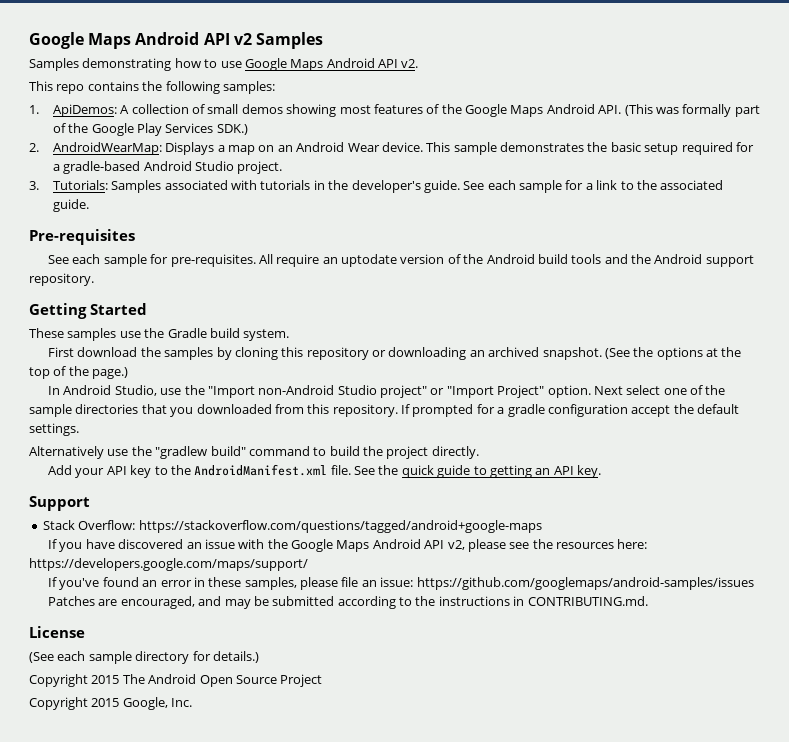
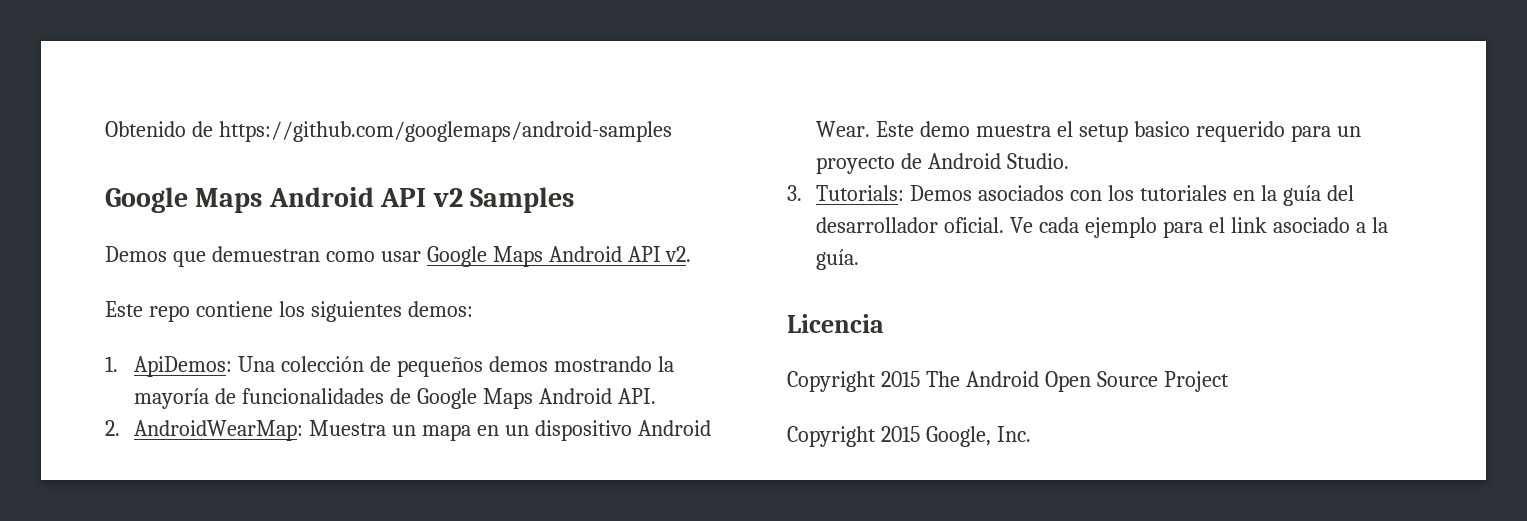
+ Obtenido de https://github.com/googlemaps/android-samples
- Samples demonstrating how to use Google Maps Android API v2.
+ Demos que demuestran como usar Google Maps Android API v2.
- This repo contains the following samples:
- 1. ApiDemos: A collection of small demos showing most features of the Google Maps Android API. (This was formally part of the Google Play Services SDK.)
- 2. AndroidWearMap: Displays a map on an Android Wear device. This sample demonstrates the basic setup required for a gradle-based Android Studio project.
- 3. Tutorials: Samples associated with tutorials in the developer's guide. See each sample for a link to the associated guide.
- Pre-requisites
- See each sample for pre-requisites. All require an uptodate version of the Android build tools and the Android support repository.
- Getting Started
- These samples use the Gradle build system.
- First download the samples by cloning this repository or downloading an archived snapshot. (See the options at the top of the page.)
- In Android Studio, use the "Import non-Android Studio project" or "Import Project" option. Next select one of the sample directories that you downloaded from this repository. If prompted for a gradle configuration accept the default settings.
- Alternatively use the "gradlew build" command to build the project directly.
- Add your API key to the AndroidManifest.xml file. See the quick guide to getting an API key.
- Support
- Stack Overflow: https://stackoverflow.com/questions/tagged/android+google-maps
- If you have discovered an issue with the Google Maps Android API v2, please see the resources here: https://developers.google.com/maps/support/
- If you've found an error in these samples, please file an issue: https://github.com/googlemaps/android-samples/issues
- Patches are encouraged, and may be submitted according to the instructions in CONTRIBUTING.md.
- License
- (See each sample directory for details.)
+ Este repo contiene los siguientes demos:
+ 1. ApiDemos: Una colección de pequeños demos mostrando la mayoría de funcionalidades de Google Maps Android API.
+ 2. AndroidWearMap: Muestra un mapa en un dispositivo Android Wear. Este demo muestra el setup basico requerido para un proyecto de Android Studio.
+ 3. Tutorials: Demos asociados con los tutoriales en la guía del desarrollador oficial. Ve cada ejemplo para el link asociado a la guía.
+ Licencia

